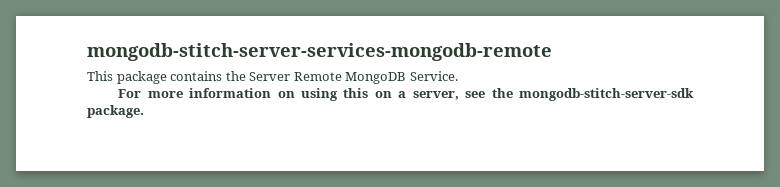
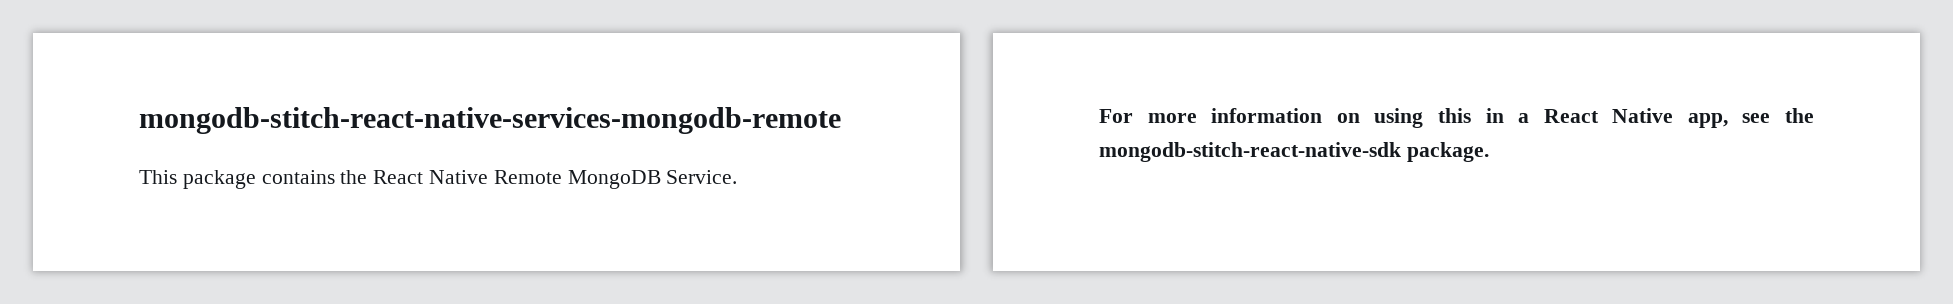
- mongodb-stitch-server-services-mongodb-remote
+ mongodb-stitch-react-native-services-mongodb-remote
- This package contains the Server Remote MongoDB Service.
+ This package contains the React Native Remote MongoDB Service.
- For more information on using this on a server, see the mongodb-stitch-server-sdk package.
+ For more information on using this in a React Native app, see the mongodb-stitch-react-native-sdk package.

